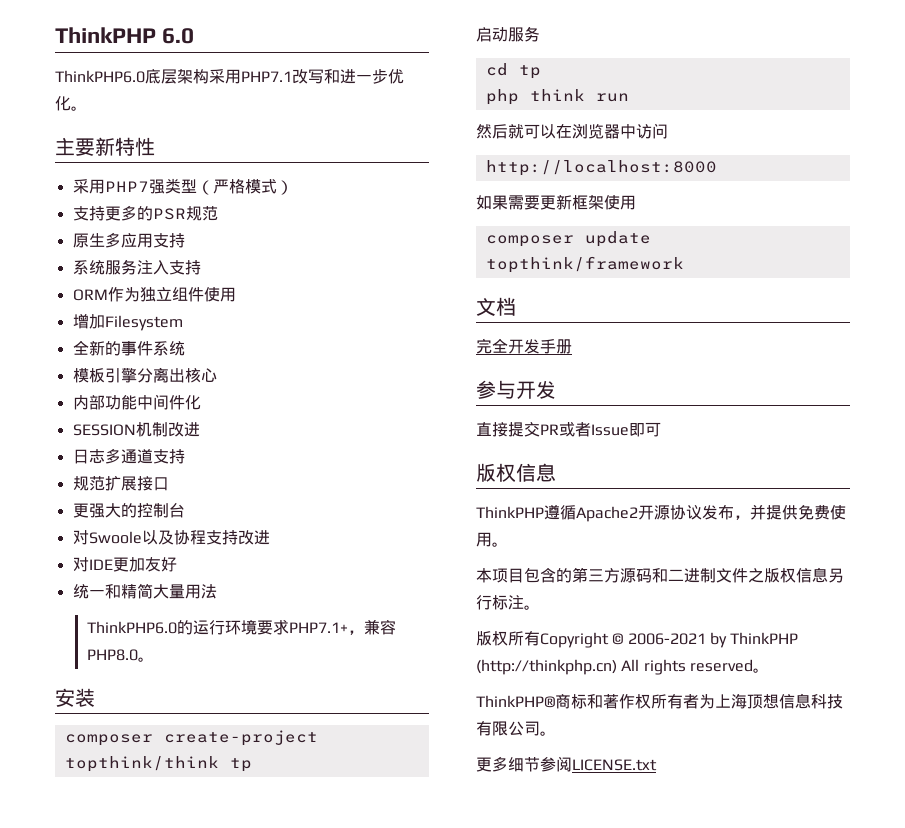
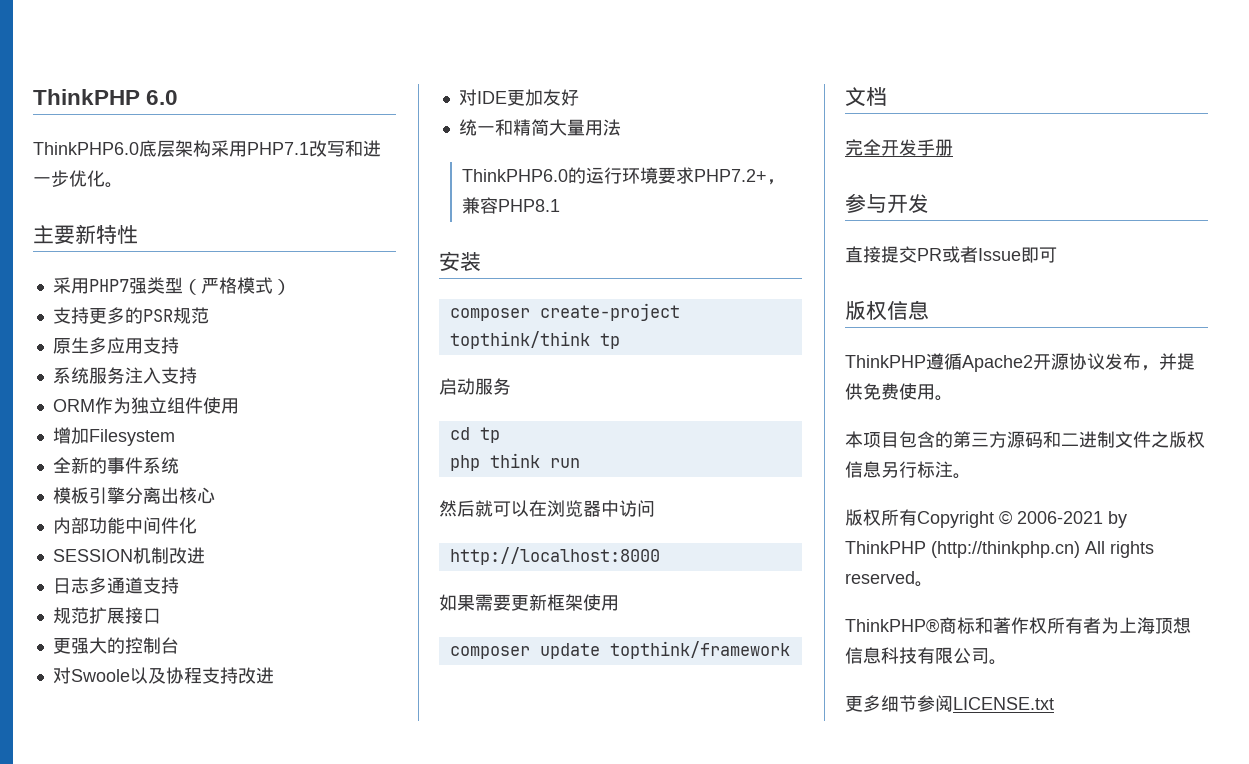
- ThinkPHP6.0的运行环境要求PHP7.1+，兼容PHP8.0。
+ ThinkPHP6.0的运行环境要求PHP7.2+，兼容PHP8.1

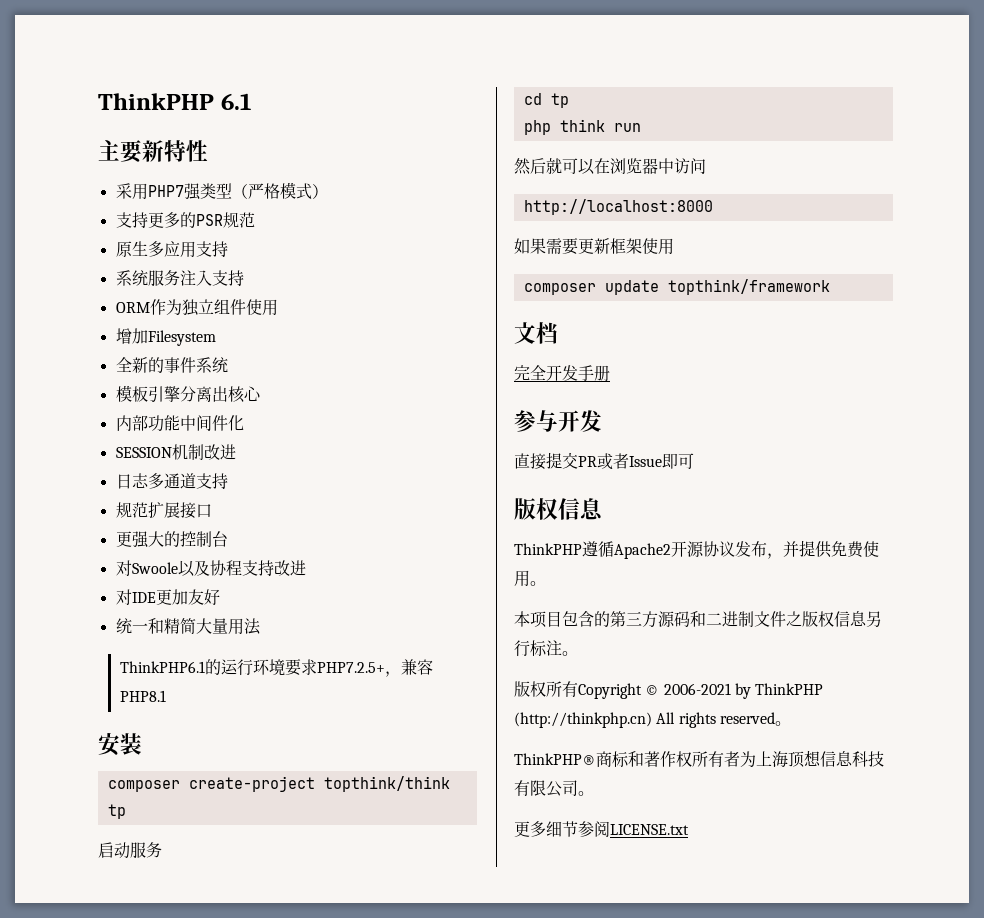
- ThinkPHP 6.0
- ThinkPHP6.0底层架构采用PHP7.1改写和进一步优化。
+ ThinkPHP 6.1
- ThinkPHP6.0的运行环境要求PHP7.2+，兼容PHP8.1
+ ThinkPHP6.1的运行环境要求PHP7.2.5+，兼容PHP8.1

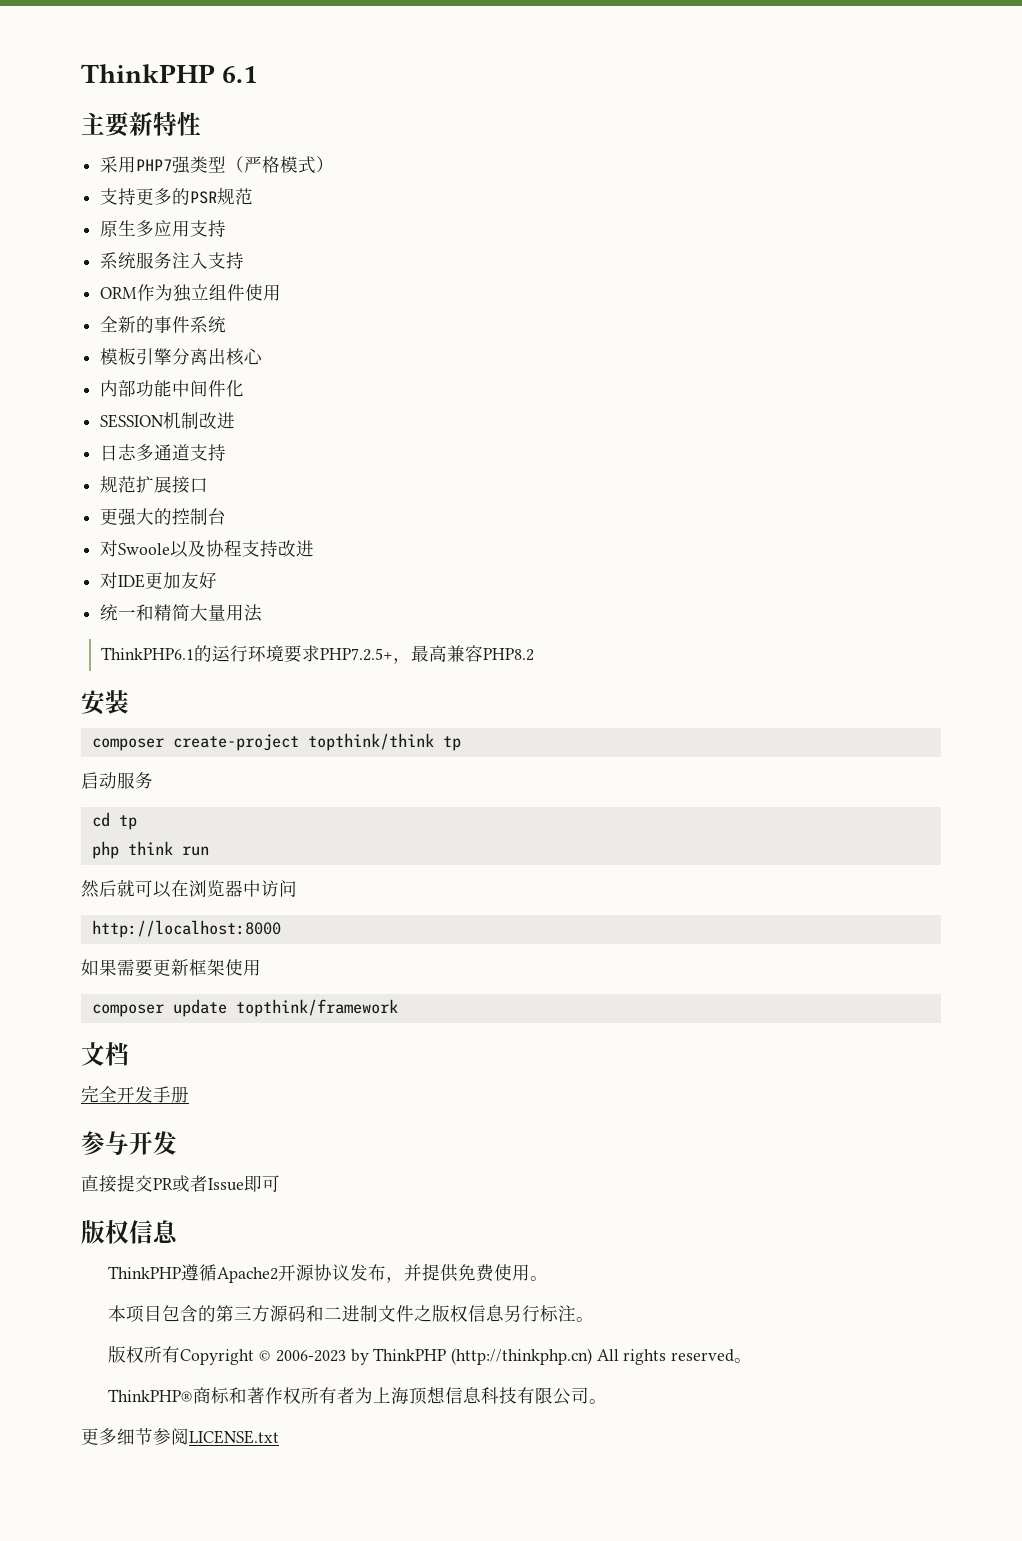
- 增加Filesystem
- ThinkPHP6.1的运行环境要求PHP7.2.5+，兼容PHP8.1
+ ThinkPHP6.1的运行环境要求PHP7.2.5+，最高兼容PHP8.2
- 版权所有Copyright © 2006-2021 by ThinkPHP (http://thinkphp.cn) All rights reserved。
+ 版权所有Copyright © 2006-2023 by ThinkPHP (http://thinkphp.cn) All rights reserved。

